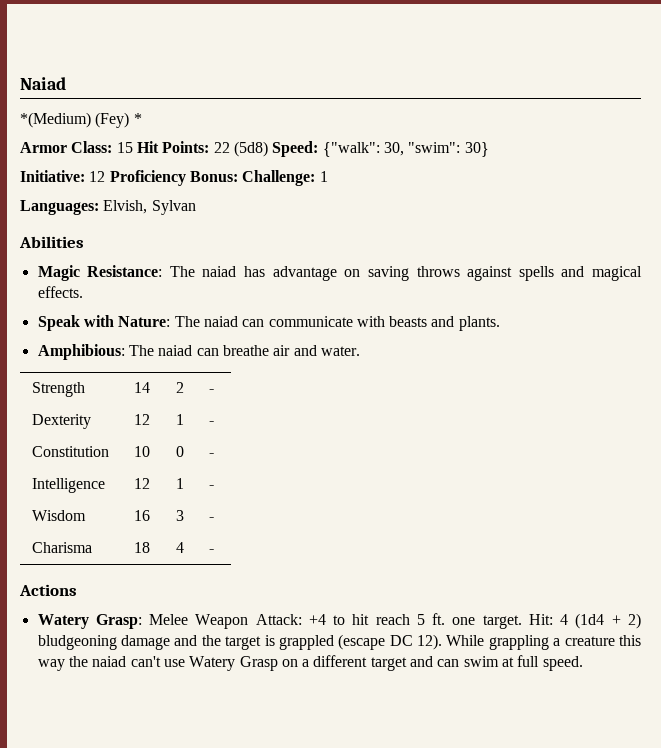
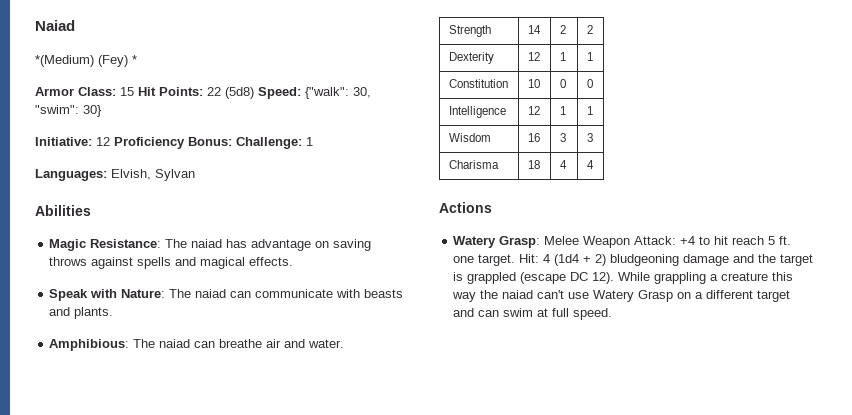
- Strength | 14 | 2 | -
+ Strength | 14 | 2 | 2
- Dexterity | 12 | 1 | -
+ Dexterity | 12 | 1 | 1
- Constitution | 10 | 0 | -
+ Constitution | 10 | 0 | 0
- Intelligence | 12 | 1 | -
+ Intelligence | 12 | 1 | 1
- Wisdom | 16 | 3 | -
+ Wisdom | 16 | 3 | 3
- Charisma | 18 | 4 | -
+ Charisma | 18 | 4 | 4

